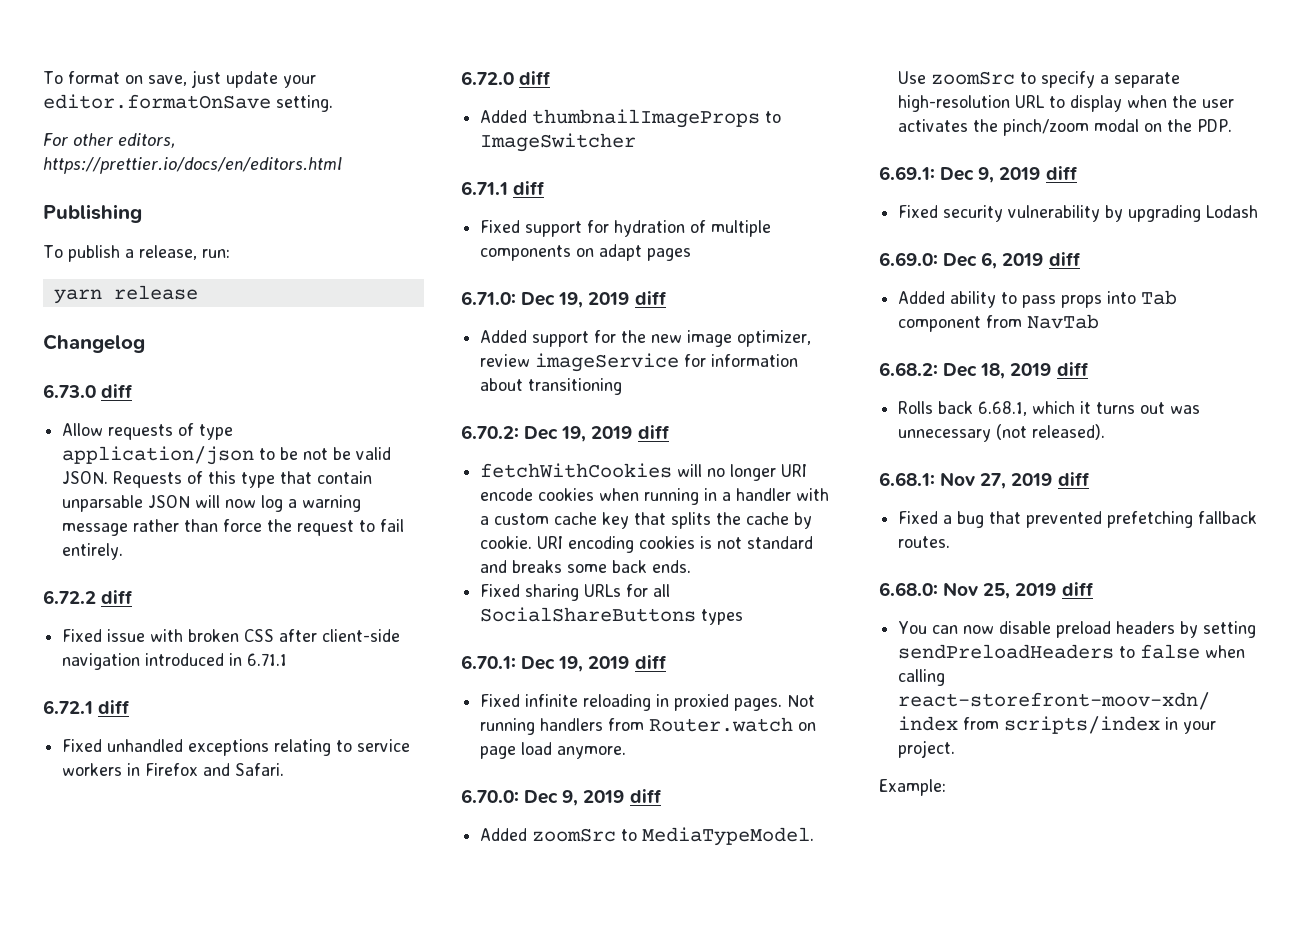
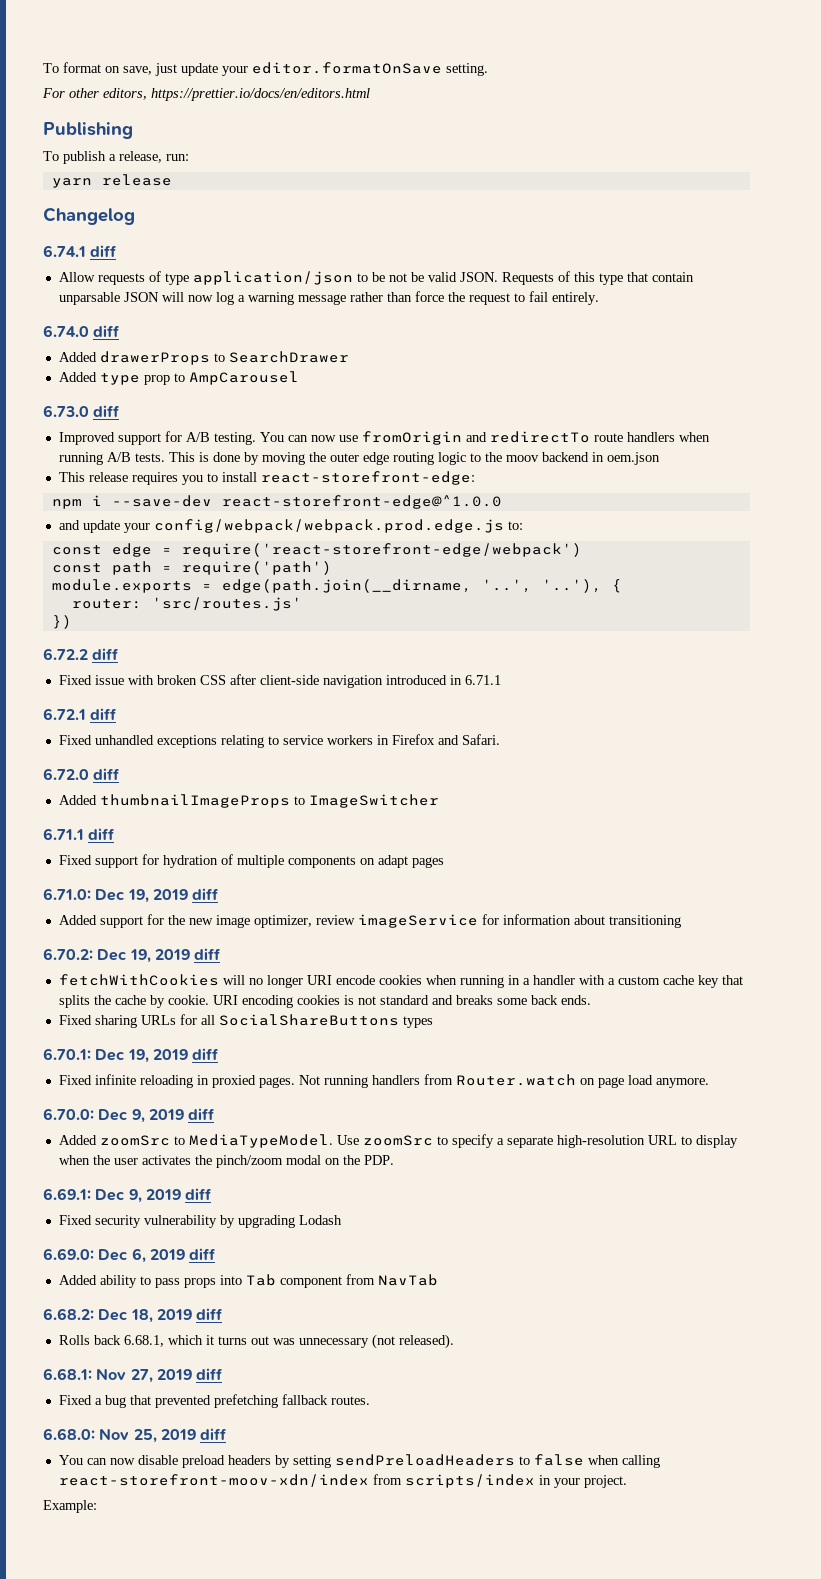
- 6.73.0 diff
+ 6.74.1 diff
+ 6.74.0 diff
+ Added drawerProps to SearchDrawer
+ Added type prop to AmpCarousel
+ 6.73.0 diff
+ Improved support for A/B testing. You can now use fromOrigin and redirectTo route handlers when running A/B tests. This is done by moving the outer edge routing logic to the moov backend in oem.json
+ This release requires you to install react-storefront-edge:
+ npm i --save-dev react-storefront-edge@^1.0.0
+ and update your config/webpack/webpack.prod.edge.js to:
+ const edge = require('react-storefront-edge/webpack')
+ const path = require('path')
+ module.exports = edge(path.join(__dirname, '..', '..'), {
+ router: 'src/routes.js'
+ })

